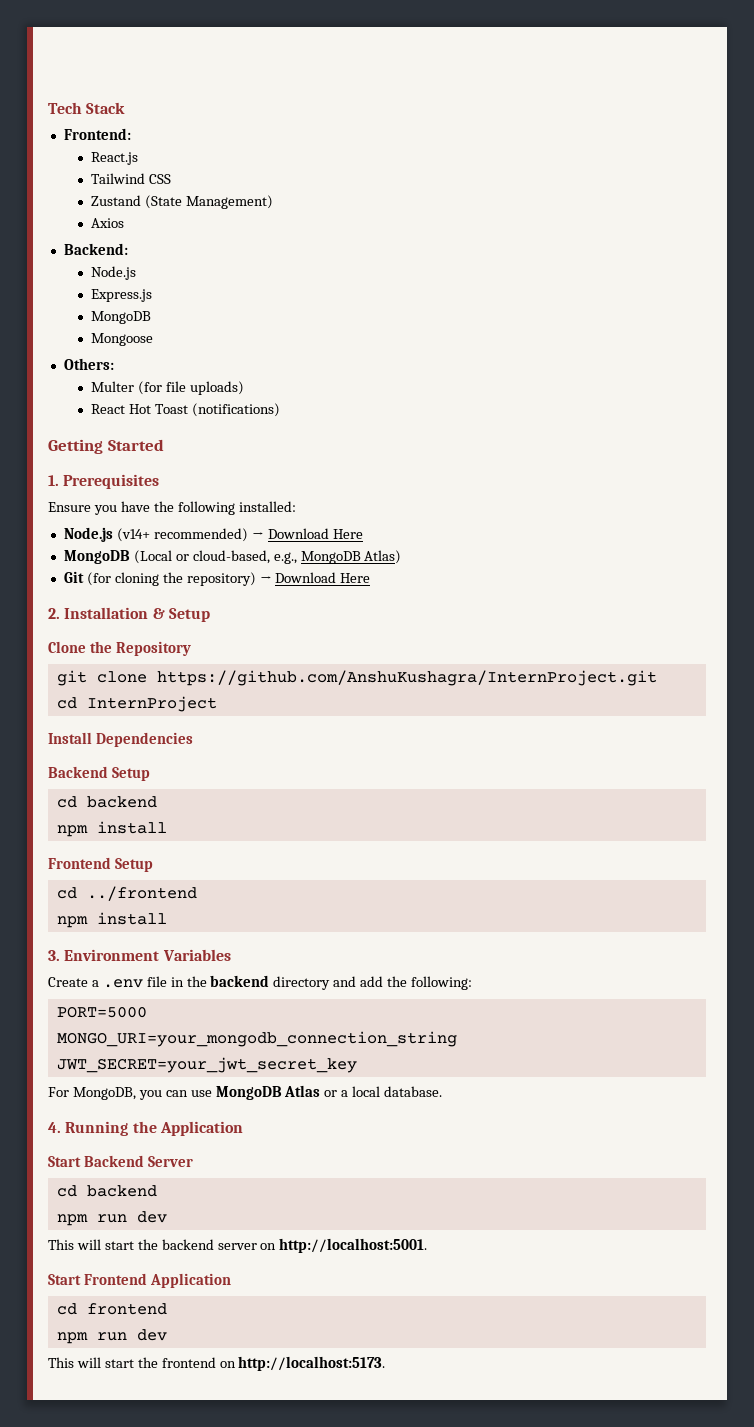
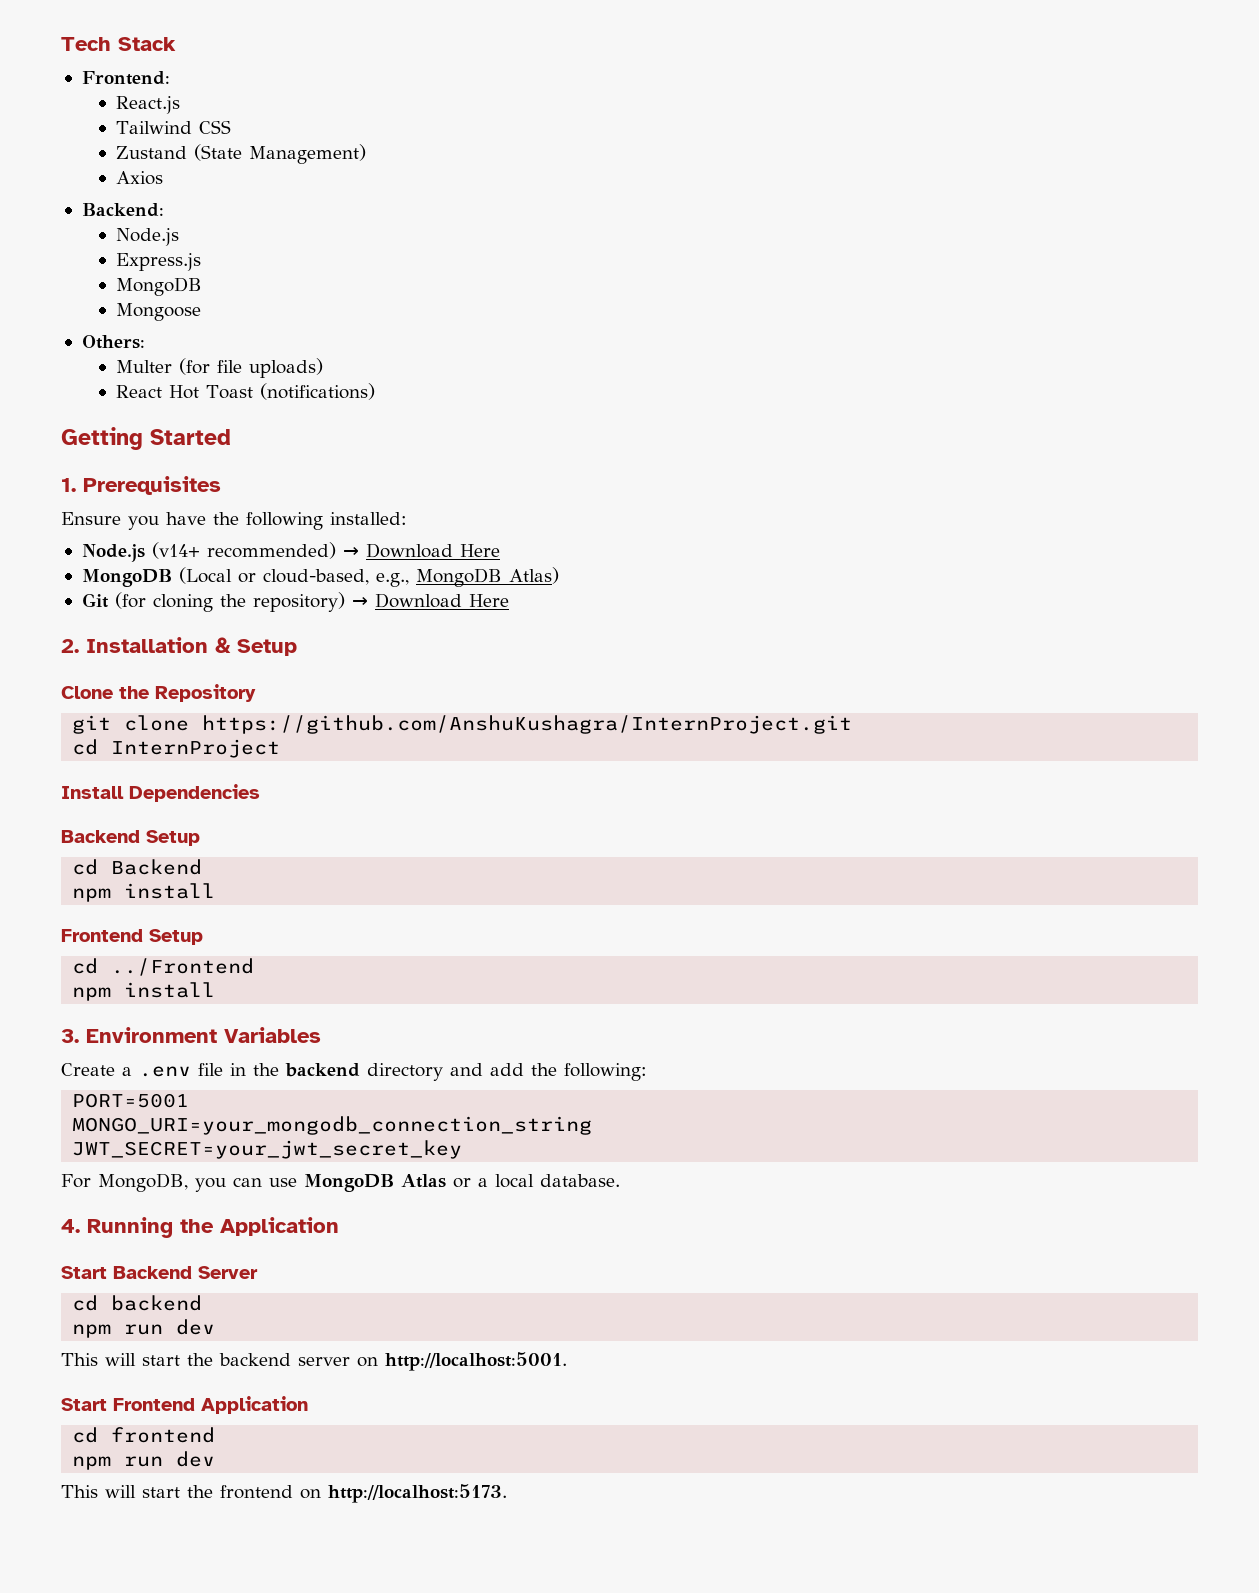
  Backend Setup
- cd backend
+ cd Backend
- cd ../frontend
+ cd ../Frontend
- PORT=5000
+ PORT=5001

